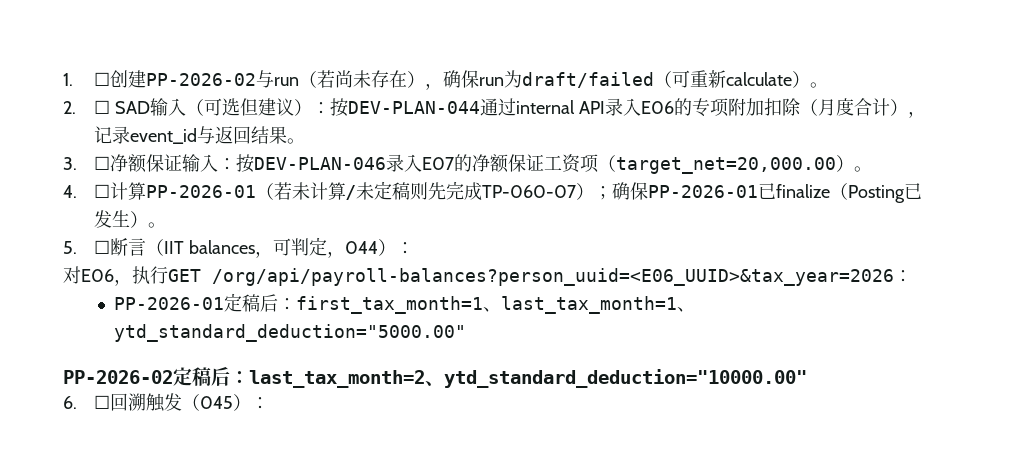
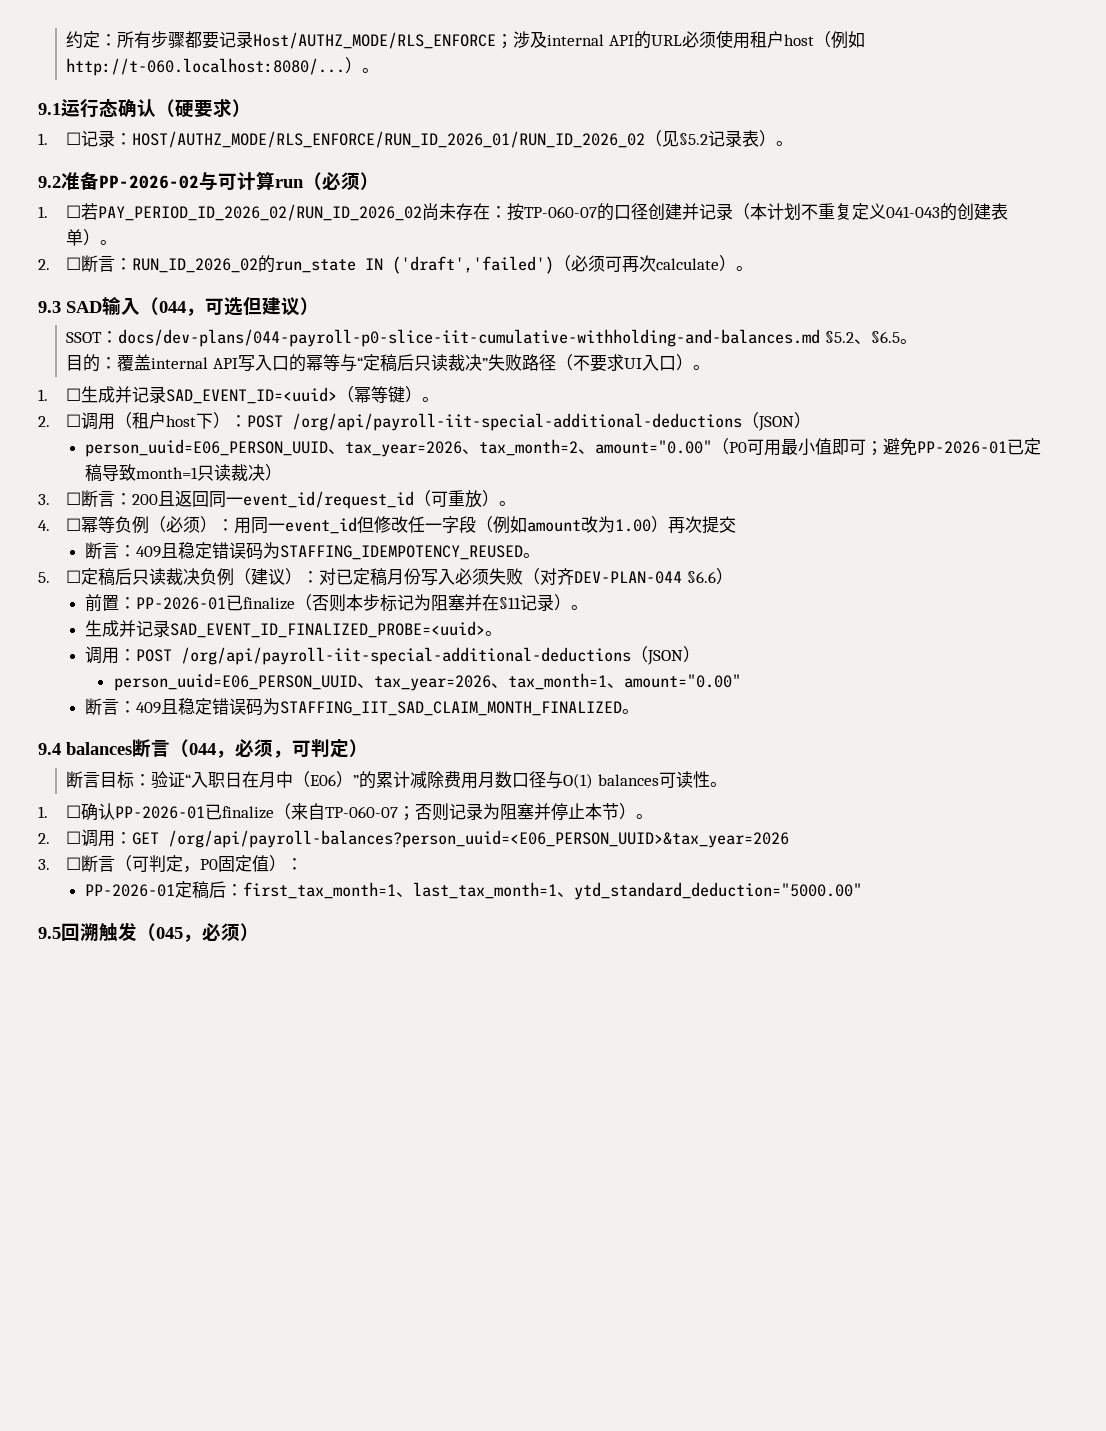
- 1. ☐创建PP-2026-02与run（若尚未存在），确保run为draft/failed（可重新calculate）。
- 2. ☐ SAD输入（可选但建议）：按DEV-PLAN-044通过internal API录入E06的专项附加扣除（月度合计），记录event_id与返回结果。
- 3. ☐净额保证输入：按DEV-PLAN-046录入E07的净额保证工资项（target_net=20,000.00）。
- 4. ☐计算PP-2026-01（若未计算/未定稿则先完成TP-060-07）；确保PP-2026-01已finalize（Posting已发生）。
- 5. ☐断言（IIT balances，可判定，044）：
- 对E06，执行GET /org/api/payroll-balances?person_uuid=<E06_UUID>&tax_year=2026：
+ 约定：所有步骤都要记录Host/AUTHZ_MODE/RLS_ENFORCE；涉及internal API的URL必须使用租户host（例如http://t-060.localhost:8080/...）。
+ 9.1运行态确认（硬要求）
+ 1. ☐记录：HOST/AUTHZ_MODE/RLS_ENFORCE/RUN_ID_2026_01/RUN_ID_2026_02（见§5.2记录表）。
+ 9.2准备PP-2026-02与可计算run（必须）
+ 1. ☐若PAY_PERIOD_ID_2026_02/RUN_ID_2026_02尚未存在：按TP-060-07的口径创建并记录（本计划不重复定义041-043的创建表单）。
+ 2. ☐断言：RUN_ID_2026_02的run_state IN ('draft','failed')（必须可再次calculate）。
+ 9.3 SAD输入（044，可选但建议）
+ SSOT：docs/dev-plans/044-payroll-p0-slice-iit-cumulative-withholding-and-balances.md §5.2、§6.5。
+ 目的：覆盖internal API写入口的幂等与“定稿后只读裁决”失败路径（不要求UI入口）。
+ 1. ☐生成并记录SAD_EVENT_ID=<uuid>（幂等键）。
+ 2. ☐调用（租户host下）：POST /org/api/payroll-iit-special-additional-deductions（JSON）
+ person_uuid=E06_PERSON_UUID、tax_year=2026、tax_month=2、amount="0.00"（P0可用最小值即可；避免PP-2026-01已定稿导致month=1只读裁决）
+ 3. ☐断言：200且返回同一event_id/request_id（可重放）。
+ 4. ☐幂等负例（必须）：用同一event_id但修改任一字段（例如amount改为1.00）再次提交
+ 断言：409且稳定错误码为STAFFING_IDEMPOTENCY_REUSED。
+ 5. ☐定稿后只读裁决负例（建议）：对已定稿月份写入必须失败（对齐DEV-PLAN-044 §6.6）
+ 前置：PP-2026-01已finalize（否则本步标记为阻塞并在§11记录）。
+ 生成并记录SAD_EVENT_ID_FINALIZED_PROBE=<uuid>。
+ 调用：POST /org/api/payroll-iit-special-additional-deductions（JSON）
+ person_uuid=E06_PERSON_UUID、tax_year=2026、tax_month=1、amount="0.00"
+ 断言：409且稳定错误码为STAFFING_IIT_SAD_CLAIM_MONTH_FINALIZED。
+ 9.4 balances断言（044，必须，可判定）
+ 断言目标：验证“入职日在月中（E06）”的累计减除费用月数口径与O(1) balances可读性。
+ 1. ☐确认PP-2026-01已finalize（来自TP-060-07；否则记录为阻塞并停止本节）。
+ 2. ☐调用：GET /org/api/payroll-balances?person_uuid=<E06_PERSON_UUID>&tax_year=2026
+ 3. ☐断言（可判定，P0固定值）：
- PP-2026-02定稿后：last_tax_month=2、ytd_standard_deduction="10000.00"
- 6. ☐回溯触发（045）：
+ 9.5回溯触发（045，必须）

